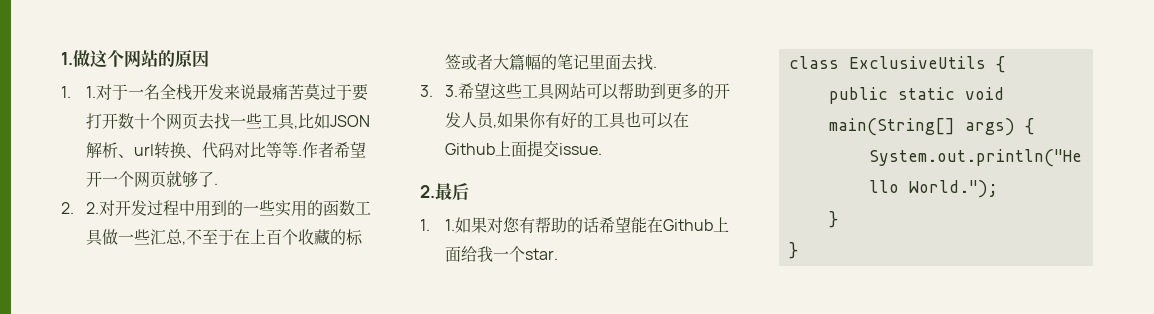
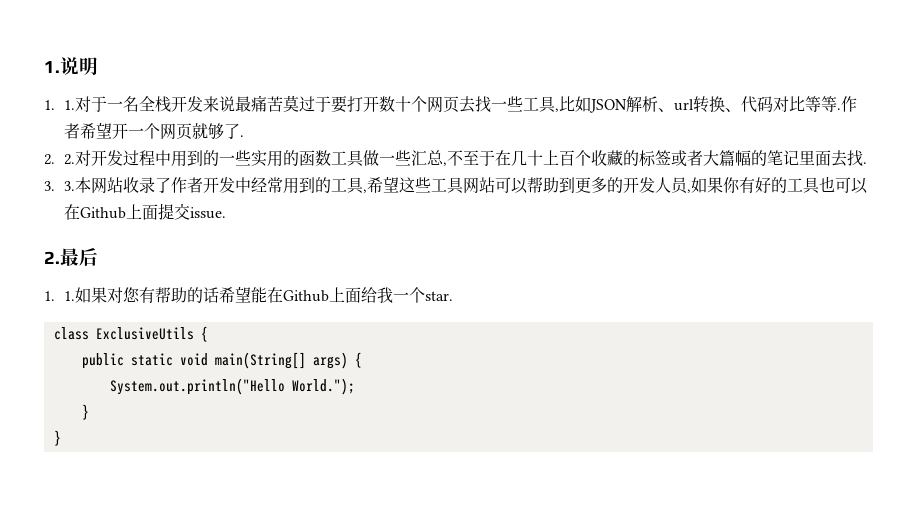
- 1.做这个网站的原因
+ 1.说明
- 2. 2.对开发过程中用到的一些实用的函数工具做一些汇总,不至于在上百个收藏的标签或者大篇幅的笔记里面去找.
+ 2. 2.对开发过程中用到的一些实用的函数工具做一些汇总,不至于在几十上百个收藏的标签或者大篇幅的笔记里面去找.
- 3. 3.希望这些工具网站可以帮助到更多的开发人员,如果你有好的工具也可以在Github上面提交issue.
+ 3. 3.本网站收录了作者开发中经常用到的工具,希望这些工具网站可以帮助到更多的开发人员,如果你有好的工具也可以在Github上面提交issue.

